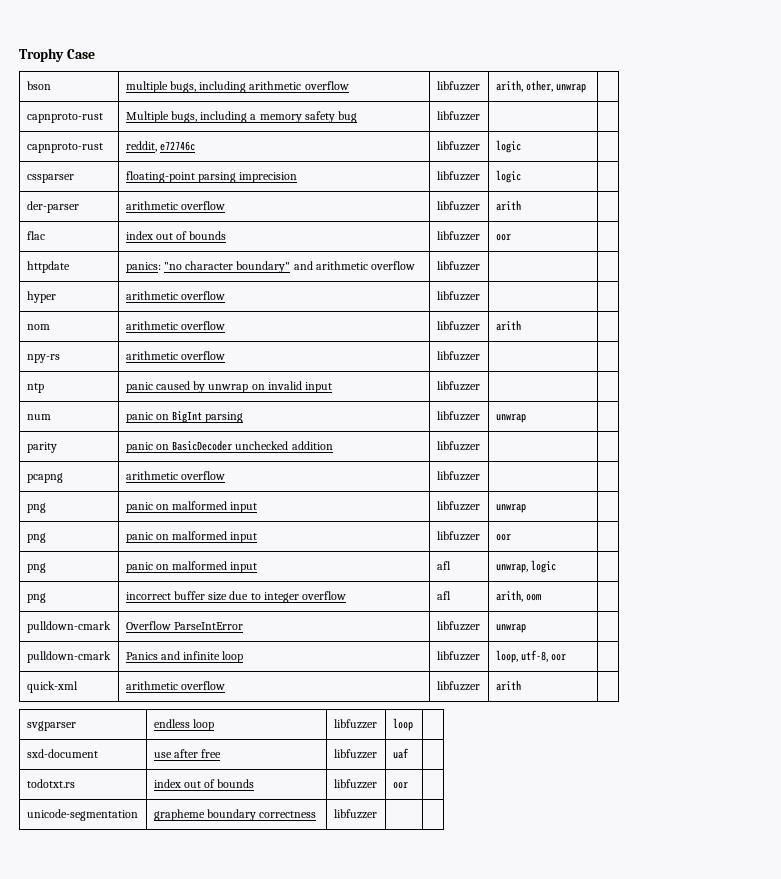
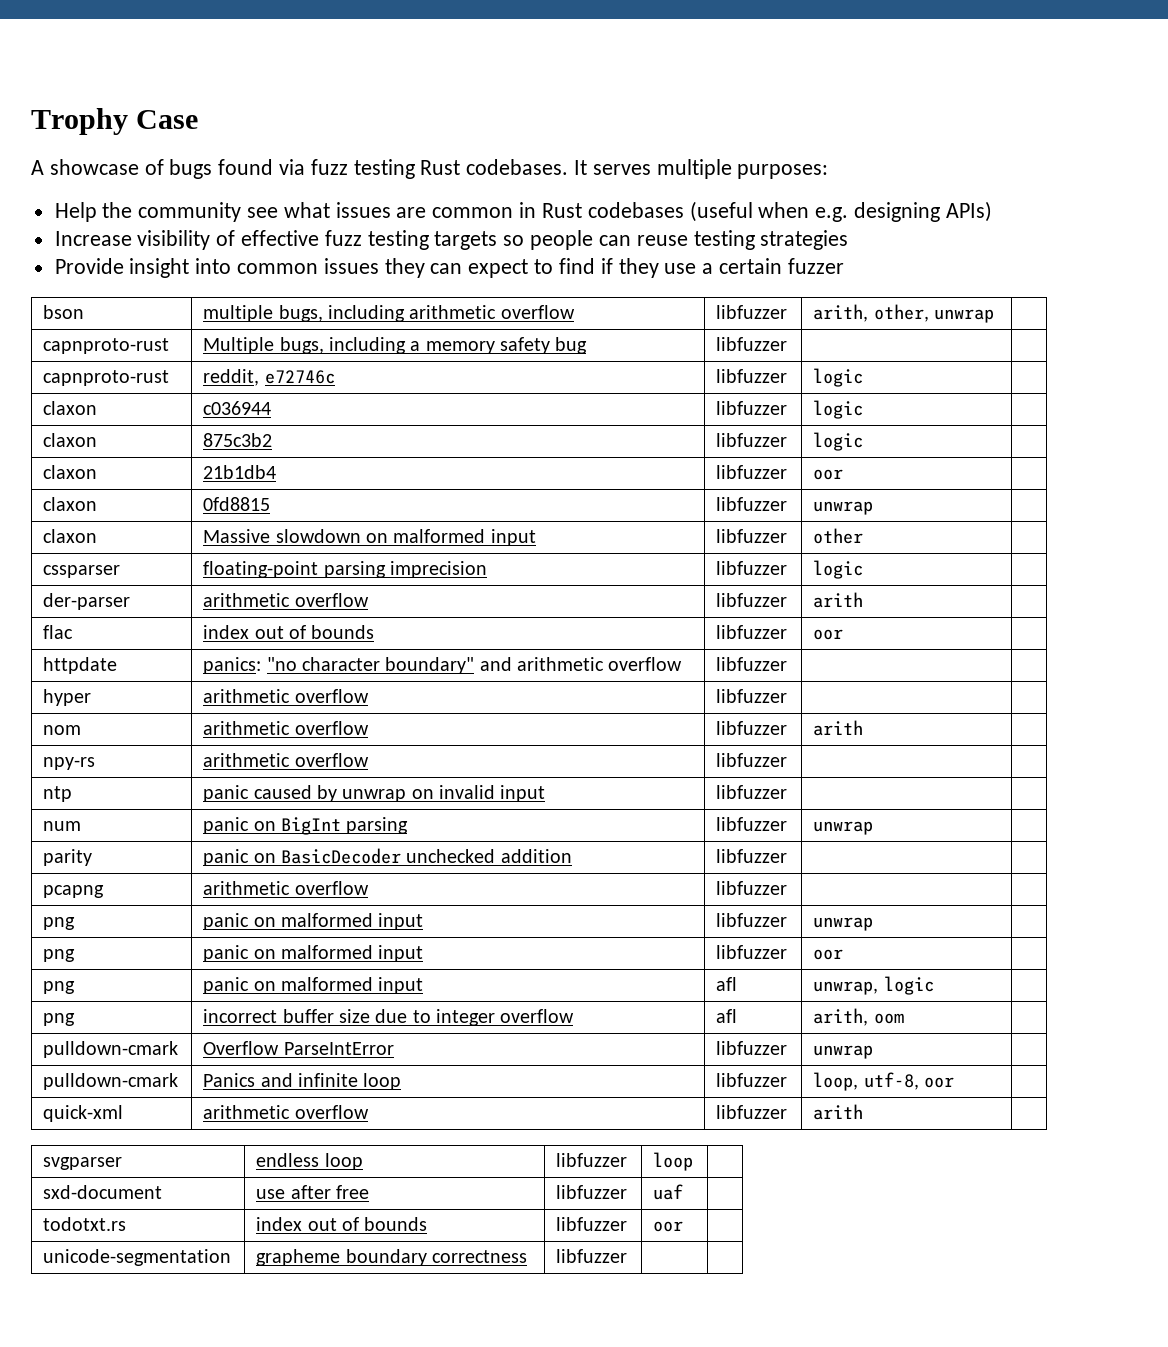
+ A showcase of bugs found via fuzz testing Rust codebases. It serves multiple purposes:
+ Help the community see what issues are common in Rust codebases (useful when e.g. designing APIs)
+ Increase visibility of effective fuzz testing targets so people can reuse testing strategies
+ Provide insight into common issues they can expect to find if they use a certain fuzzer
+ claxon | c036944 | libfuzzer | logic |
+ claxon | 875c3b2 | libfuzzer | logic |
+ claxon | 21b1db4 | libfuzzer | oor |
+ claxon | 0fd8815 | libfuzzer | unwrap |
+ claxon | Massive slowdown on malformed input | libfuzzer | other |

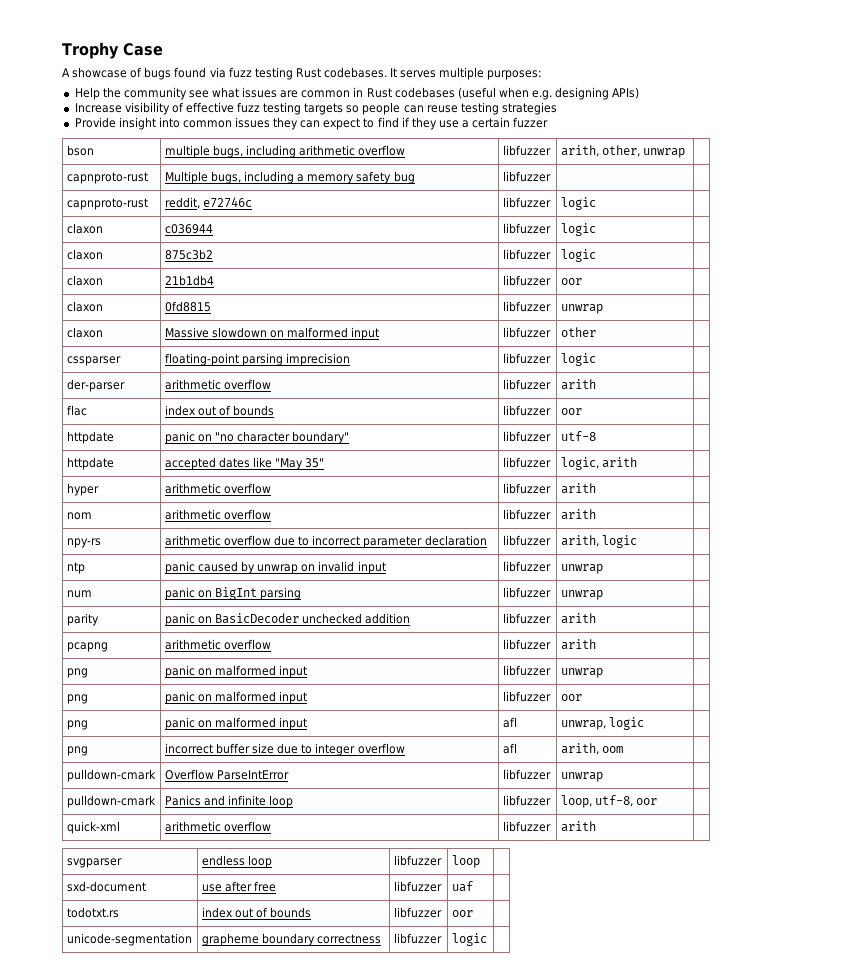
- httpdate | panics: "no character boundary" and arithmetic overflow | libfuzzer | |
+ httpdate | panic on "no character boundary" | libfuzzer | utf-8 |
+ httpdate | accepted dates like "May 35" | libfuzzer | logic, arith |
- hyper | arithmetic overflow | libfuzzer | |
+ hyper | arithmetic overflow | libfuzzer | arith |
- npy-rs | arithmetic overflow | libfuzzer | |
+ npy-rs | arithmetic overflow due to incorrect parameter declaration | libfuzzer | arith, logic |
- ntp | panic caused by unwrap on invalid input | libfuzzer | |
+ ntp | panic caused by unwrap on invalid input | libfuzzer | unwrap |
- parity | panic on BasicDecoder unchecked addition | libfuzzer | |
+ parity | panic on BasicDecoder unchecked addition | libfuzzer | arith |
- pcapng | arithmetic overflow | libfuzzer | |
+ pcapng | arithmetic overflow | libfuzzer | arith |
- unicode-segmentation | grapheme boundary correctness | libfuzzer | |
+ unicode-segmentation | grapheme boundary correctness | libfuzzer | logic |

